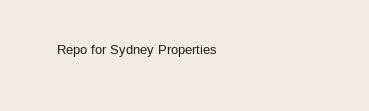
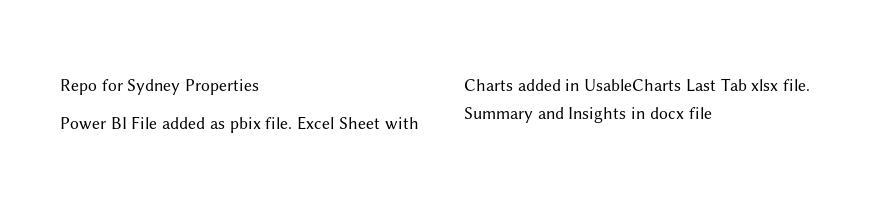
+ Power BI File added as pbix file. Excel Sheet with Charts added in UsableCharts Last Tab xlsx file. Summary and Insights in docx file

